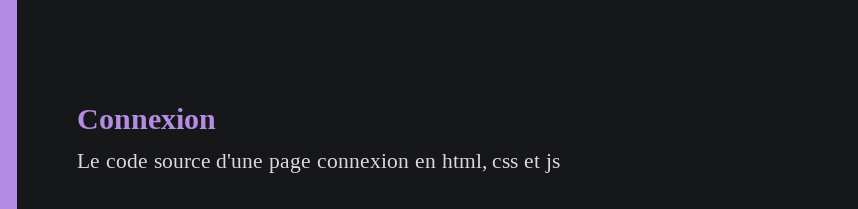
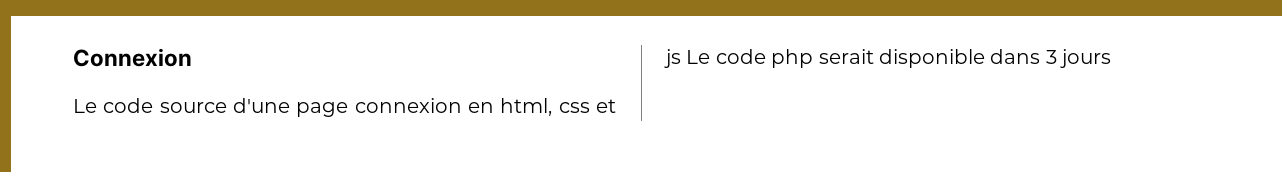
- Le code source d'une page connexion en html, css et js
+ Le code source d'une page connexion en html, css et js Le code php serait disponible dans 3 jours

